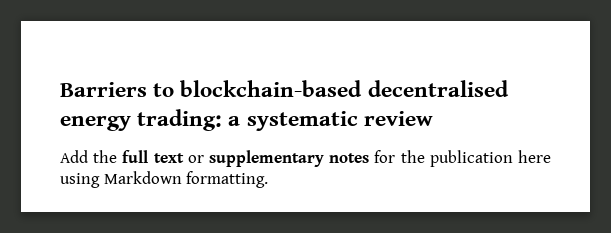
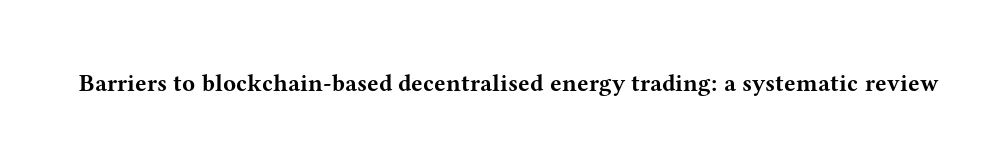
- Add the full text or supplementary notes for the publication here using Markdown formatting.

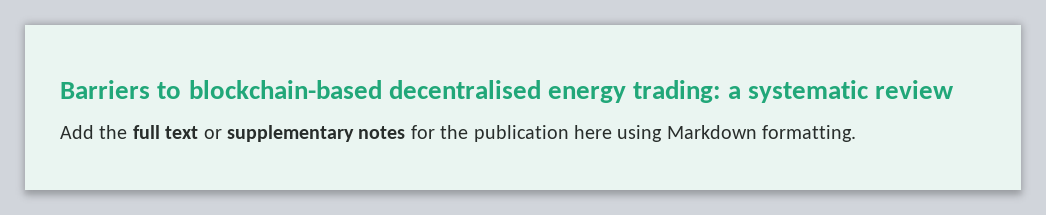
+ Add the full text or supplementary notes for the publication here using Markdown formatting.

